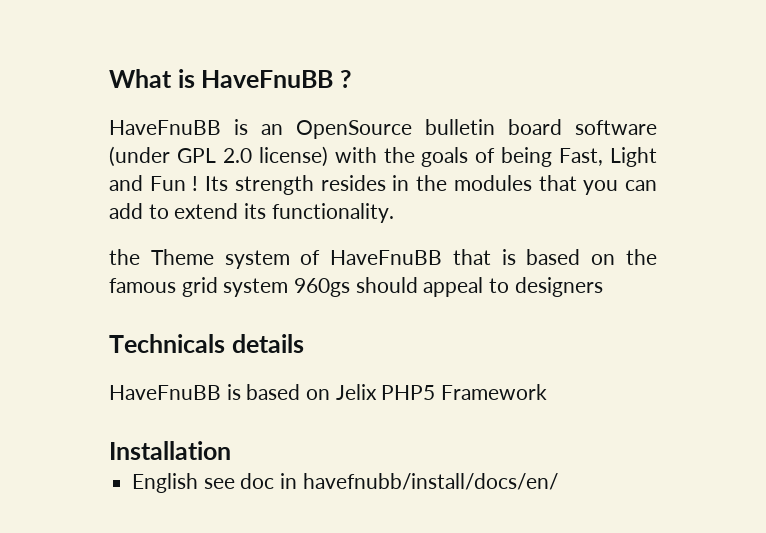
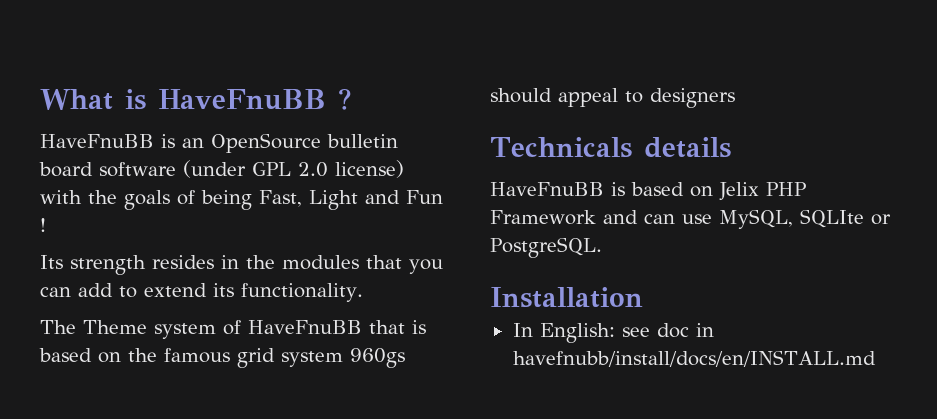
- HaveFnuBB is an OpenSource bulletin board software (under GPL 2.0 license) with the goals of being Fast, Light and Fun ! Its strength resides in the modules that you can add to extend its functionality.
+ HaveFnuBB is an OpenSource bulletin board software (under GPL 2.0 license) with the goals of being Fast, Light and Fun !
+ Its strength resides in the modules that you can add to extend its functionality.
- the Theme system of HaveFnuBB that is based on the famous grid system 960gs should appeal to designers
+ The Theme system of HaveFnuBB that is based on the famous grid system 960gs should appeal to designers
- HaveFnuBB is based on Jelix PHP5 Framework
+ HaveFnuBB is based on Jelix PHP Framework and can use MySQL, SQLIte or PostgreSQL.
- English see doc in havefnubb/install/docs/en/
+ In English: see doc in havefnubb/install/docs/en/INSTALL.md

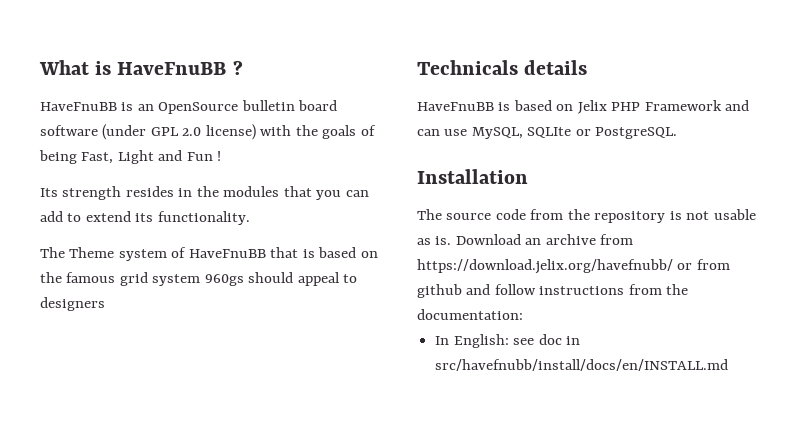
+ The source code from the repository is not usable as is. Download an archive from https://download.jelix.org/havefnubb/ or from github and follow instructions from the documentation:
- In English: see doc in havefnubb/install/docs/en/INSTALL.md
+ In English: see doc in src/havefnubb/install/docs/en/INSTALL.md

